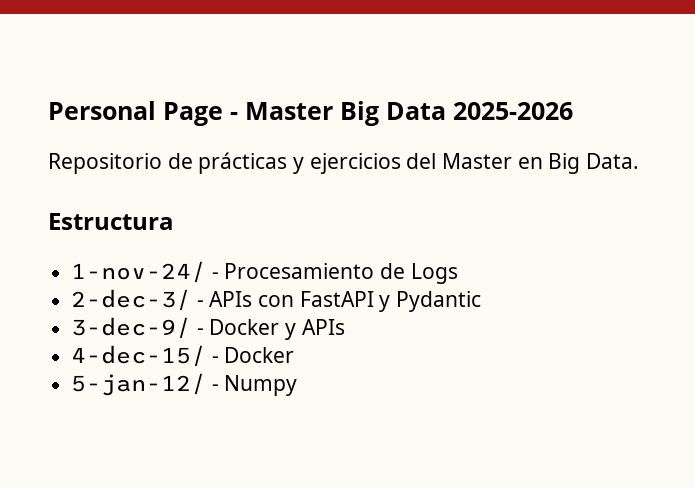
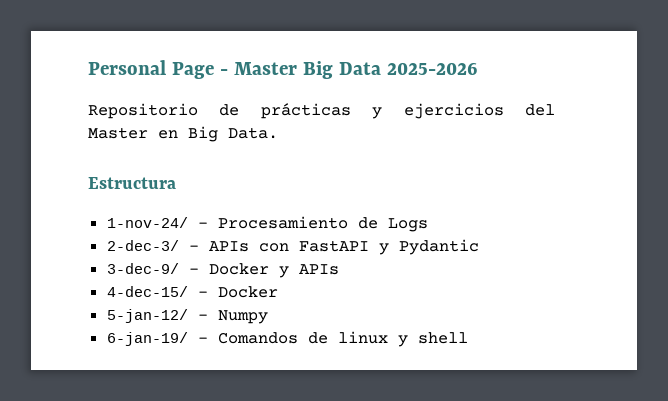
+ 6-jan-19/ - Comandos de linux y shell

